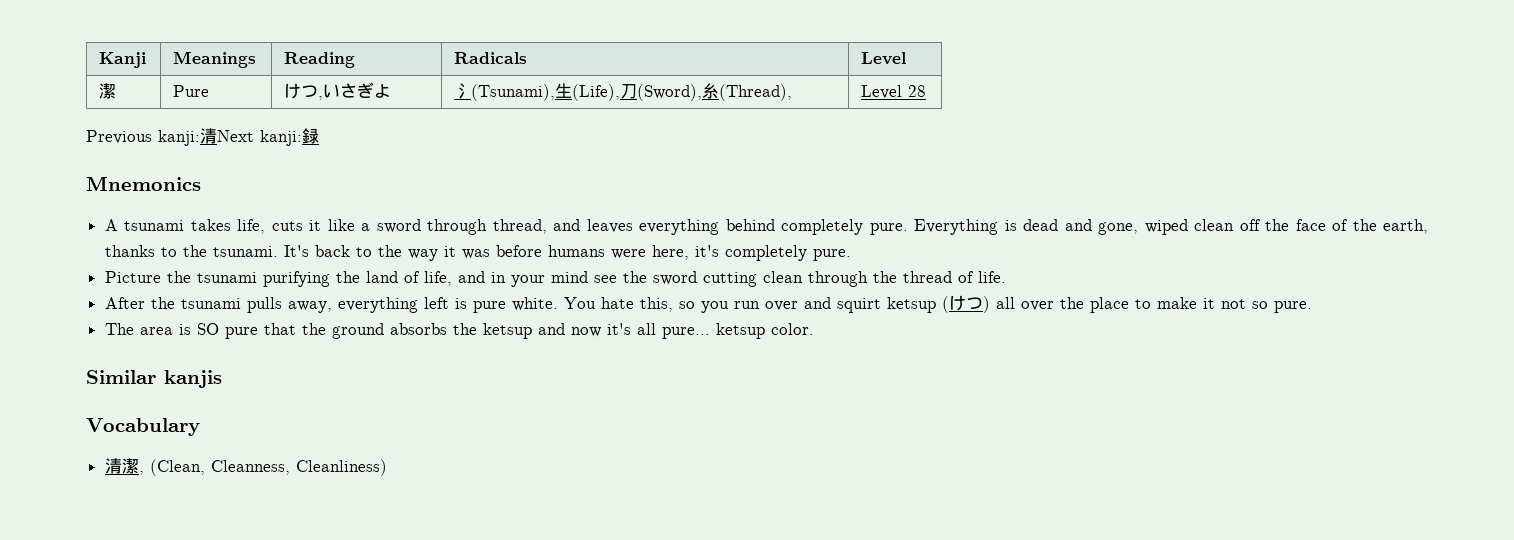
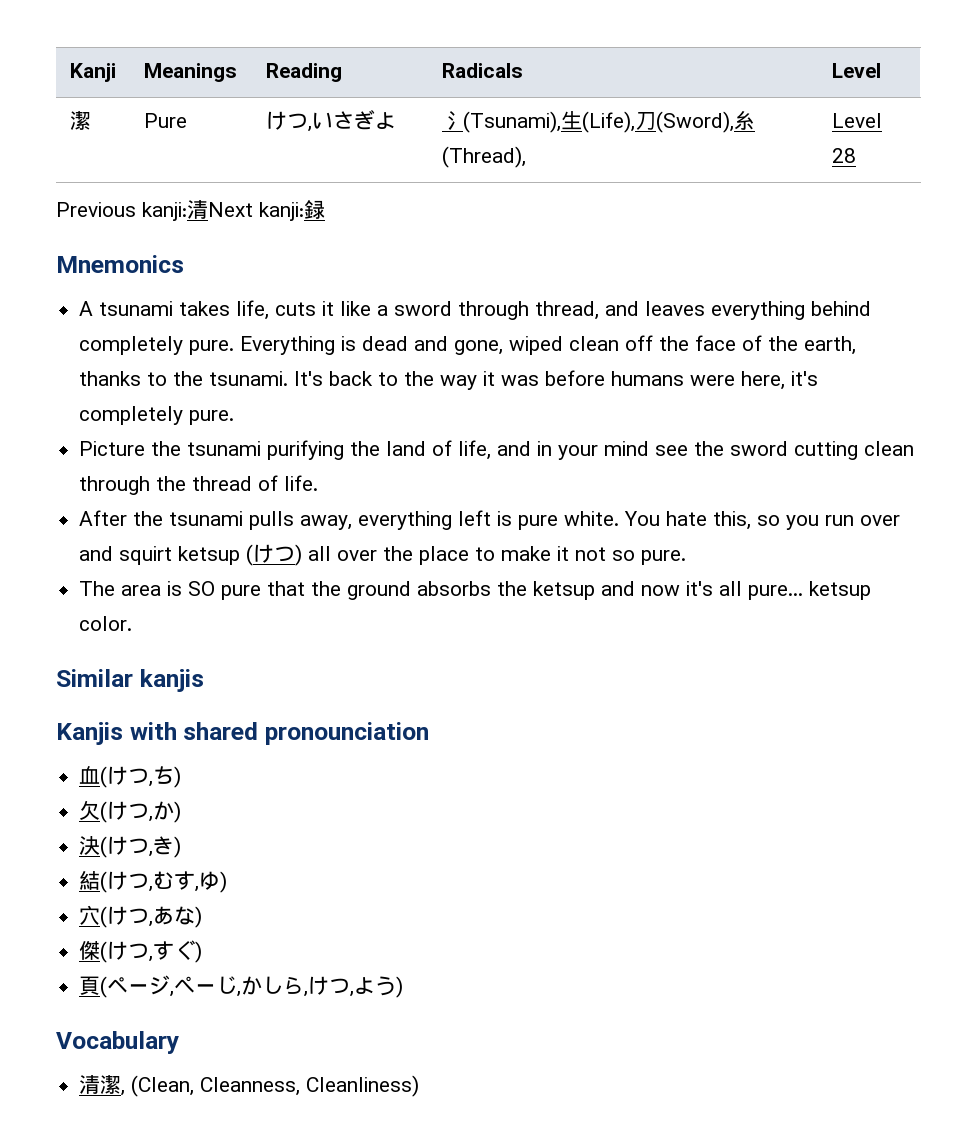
+ Kanjis with shared pronounciation
+ 血(けつ,ち)
+ 欠(けつ,か)
+ 決(けつ,き)
+ 結(けつ,むす,ゆ)
+ 穴(けつ,あな)
+ 傑(けつ,すぐ)
+ 頁(ページ,ぺーじ,かしら,けつ,よう)

